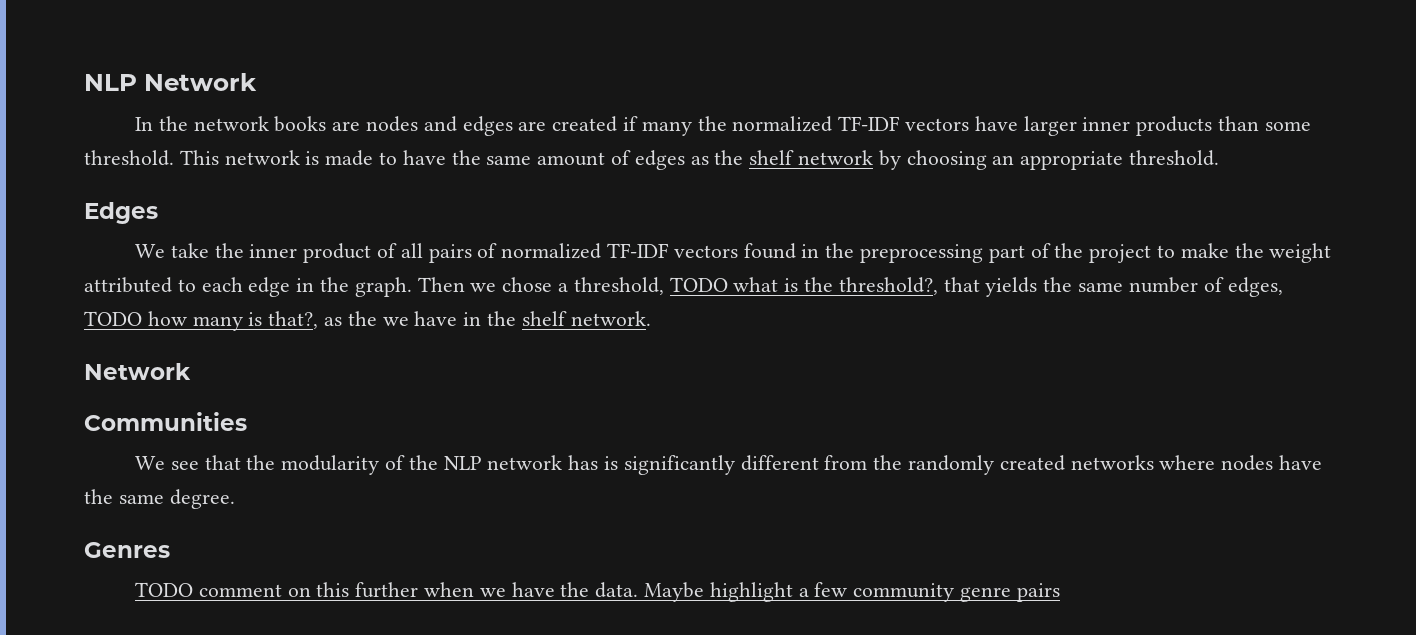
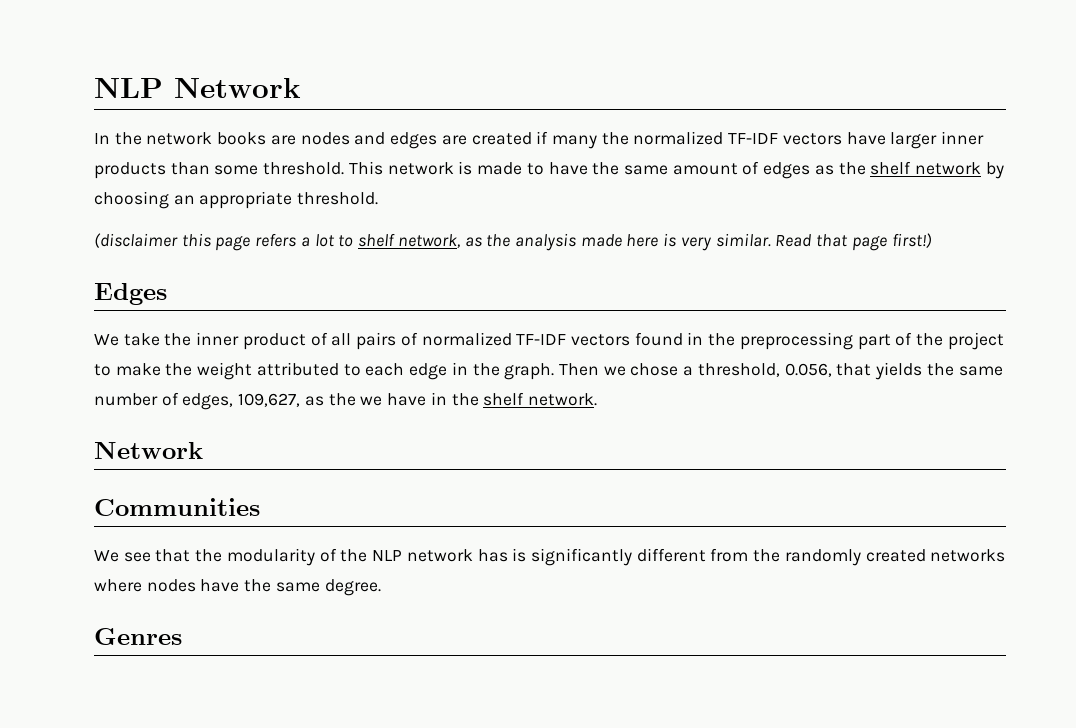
+ (disclaimer this page refers a lot to shelf network, as the analysis made here is very similar. Read that page first!)
- Then we chose a threshold, TODO what is the threshold?, that yields the same number of edges, TODO how many is that?, as the we have in the shelf network.
+ Then we chose a threshold, 0.056, that yields the same number of edges, 109,627, as the we have in the shelf network.
- TODO comment on this further when we have the data. Maybe highlight a few community genre pairs

